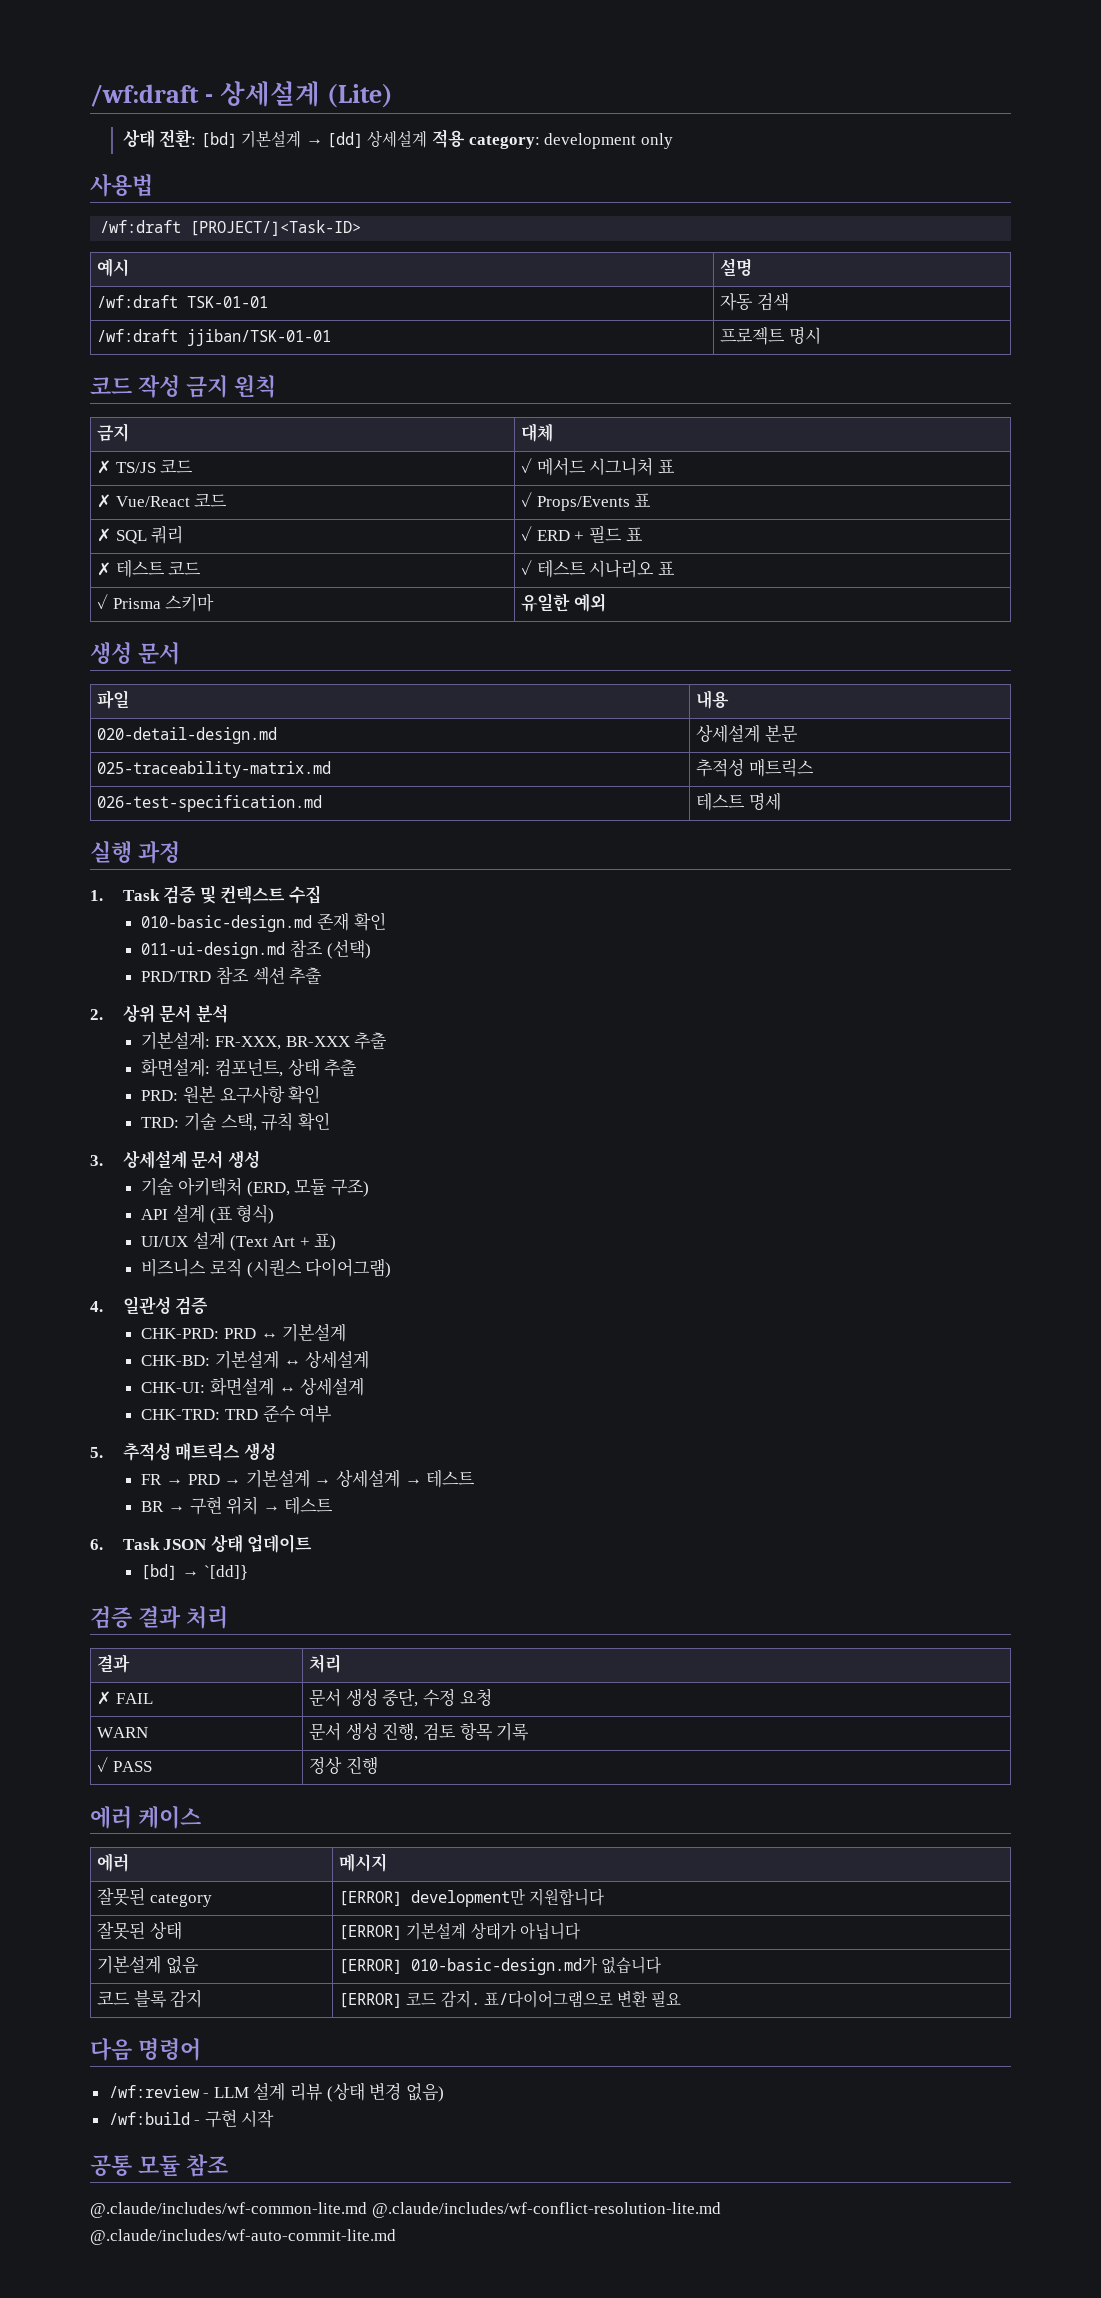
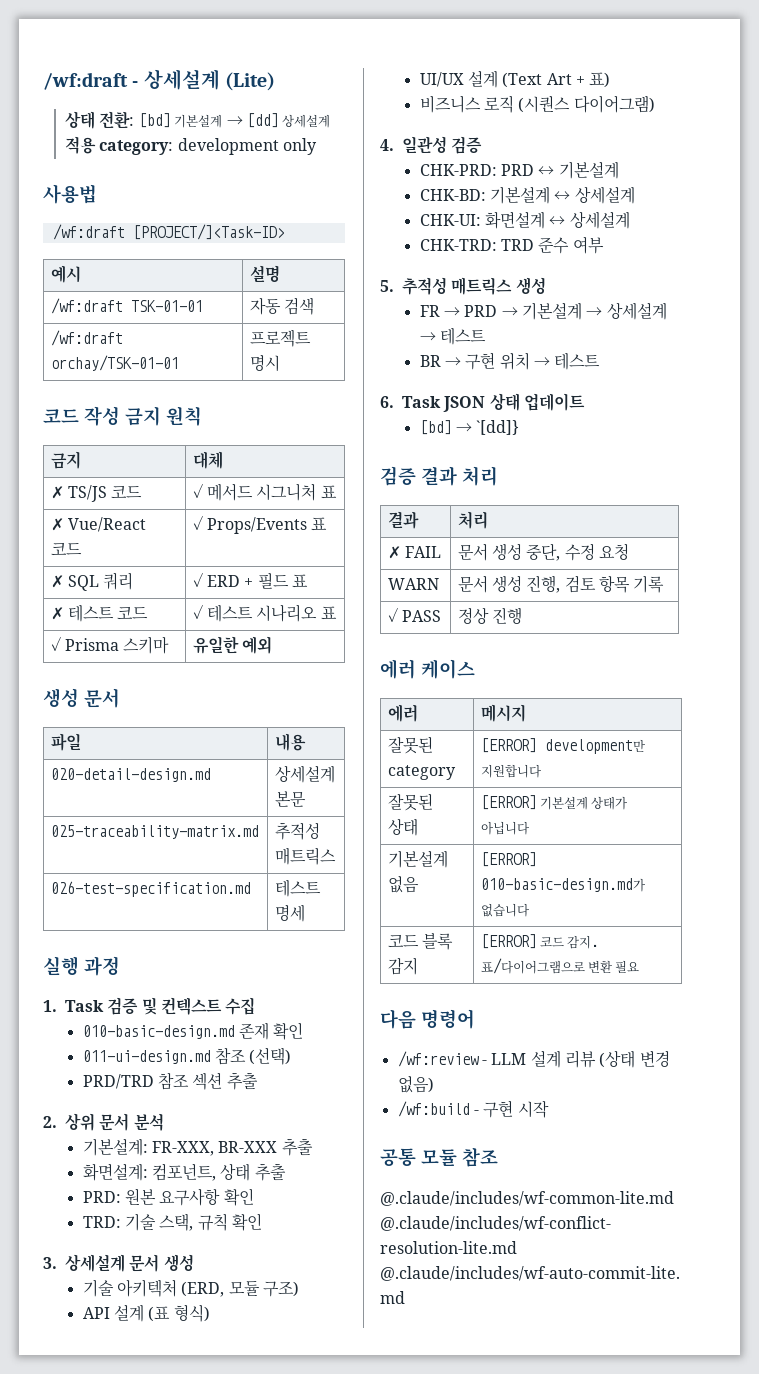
- /wf:draft jjiban/TSK-01-01 | 프로젝트 명시
+ /wf:draft orchay/TSK-01-01 | 프로젝트 명시

